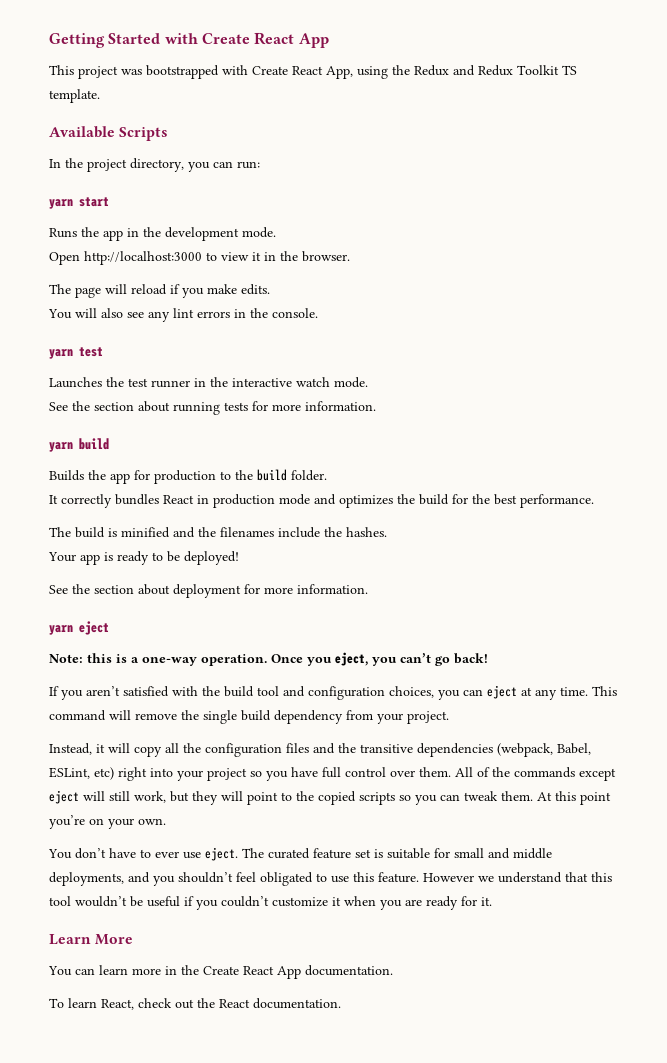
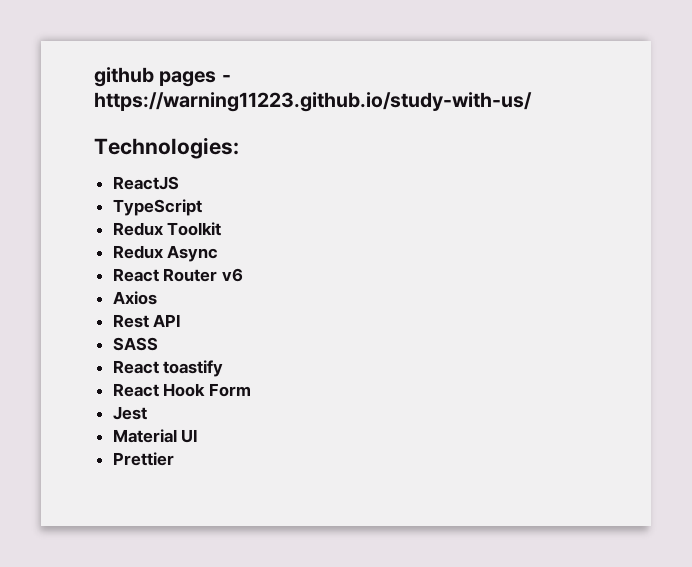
- Getting Started with Create React App
- This project was bootstrapped with Create React App, using the Redux and Redux Toolkit TS template.
- Available Scripts
- In the project directory, you can run:
- yarn start
- Runs the app in the development mode.
- Open http://localhost:3000 to view it in the browser.
- The page will reload if you make edits.
- You will also see any lint errors in the console.
- yarn test
- Launches the test runner in the interactive watch mode.
- See the section about running tests for more information.
- yarn build
- Builds the app for production to the build folder.
- It correctly bundles React in production mode and optimizes the build for the best performance.
- The build is minified and the filenames include the hashes.
- Your app is ready to be deployed!
- See the section about deployment for more information.
- yarn eject
- Note: this is a one-way operation. Once you eject, you can’t go back!
- If you aren’t satisfied with the build tool and configuration choices, you can eject at any time. This command will remove the single build dependency from your project.
- Instead, it will copy all the configuration files and the transitive dependencies (webpack, Babel, ESLint, etc) right into your project so you have full control over them. All of the commands except eject will still work, but they will point to the copied scripts so you can tweak them. At this point you’re on your own.
- You don’t have to ever use eject. The curated feature set is suitable for small and middle deployments, and you shouldn’t feel obligated to use this feature. However we understand that this tool wouldn’t be useful if you couldn’t customize it when you are ready for it.
- Learn More
- You can learn more in the Create React App documentation.
- To learn React, check out the React documentation.
+ github pages - https://warning11223.github.io/study-with-us/
+ Technologies:
+ ReactJS
+ TypeScript
+ Redux Toolkit
+ Redux Async
+ React Router v6
+ Axios
+ Rest API
+ SASS
+ React toastify
+ React Hook Form
+ Jest
+ Material UI
+ Prettier

